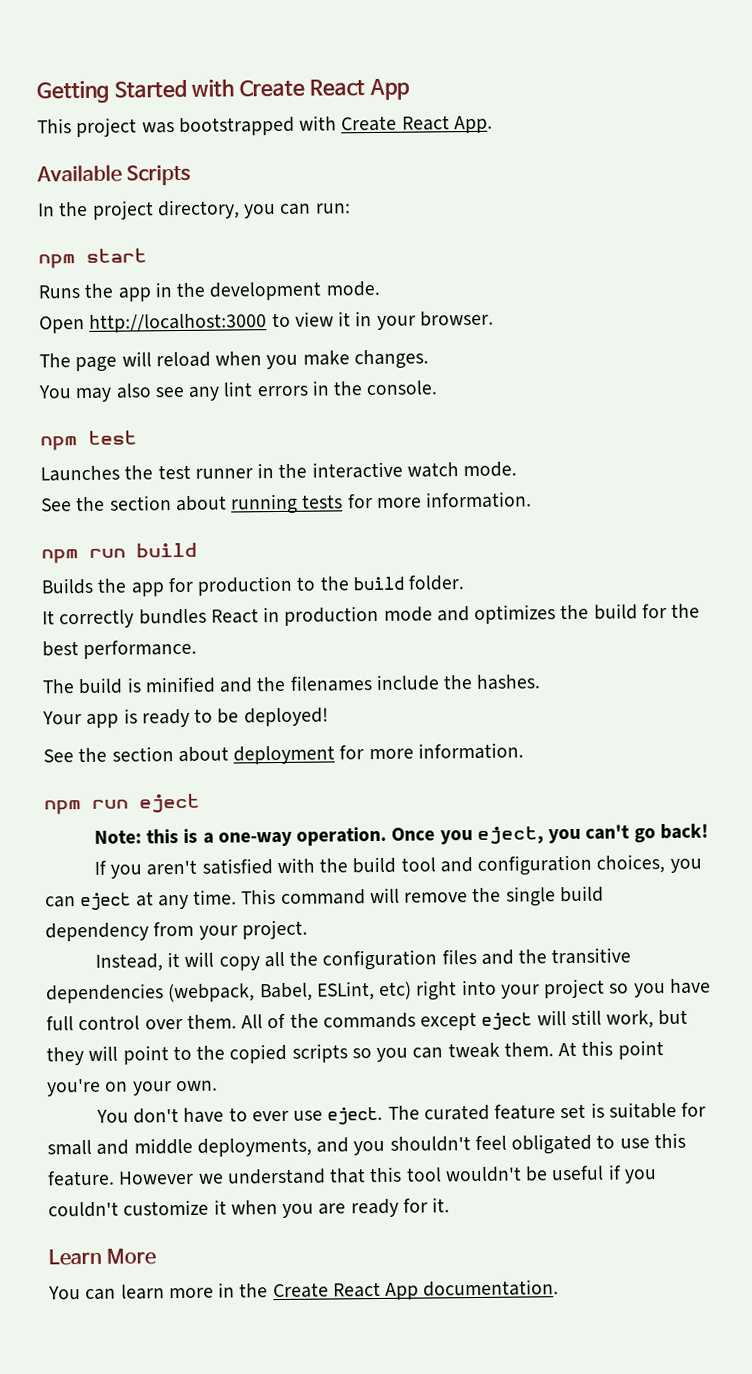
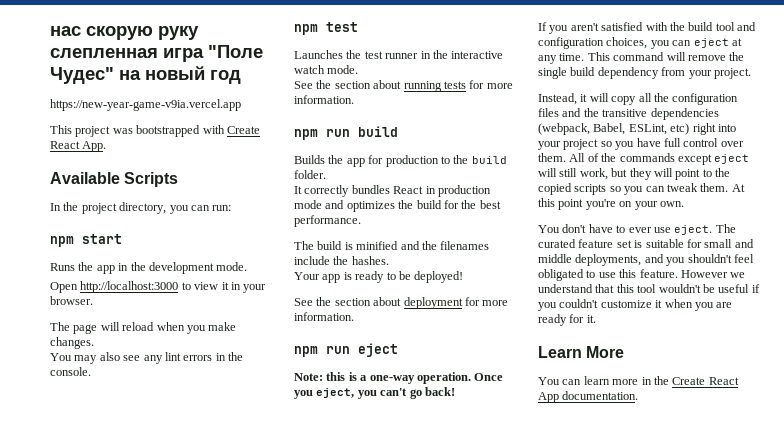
- Getting Started with Create React App
+ нас скорую руку слепленная игра "Поле Чудес" на новый год
+ https://new-year-game-v9ia.vercel.app

